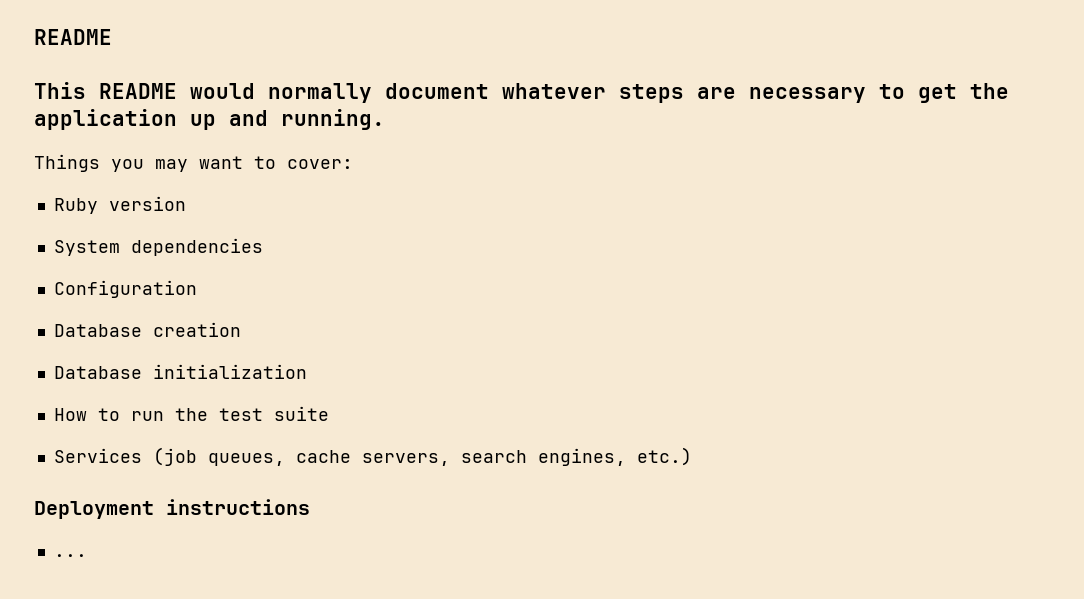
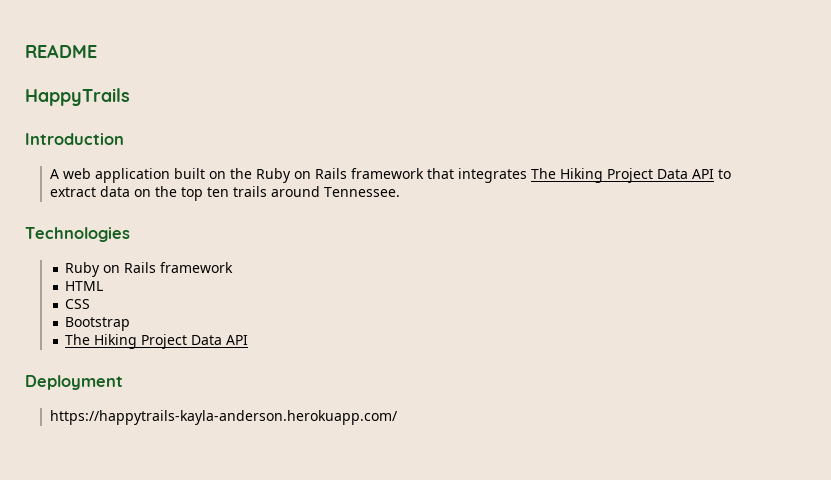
- This README would normally document whatever steps are necessary to get the application up and running.
- Things you may want to cover:
- Ruby version
- System dependencies
- Configuration
- Database creation
- Database initialization
- How to run the test suite
- Services (job queues, cache servers, search engines, etc.)
+ HappyTrails
+ Introduction
+ A web application built on the Ruby on Rails framework that integrates The Hiking Project Data API to extract data on the top ten trails around Tennessee.
+ Technologies
+ Ruby on Rails framework
+ HTML
+ CSS
+ Bootstrap
+ The Hiking Project Data API
- Deployment instructions
- ...
+ Deployment
+ https://happytrails-kayla-anderson.herokuapp.com/

